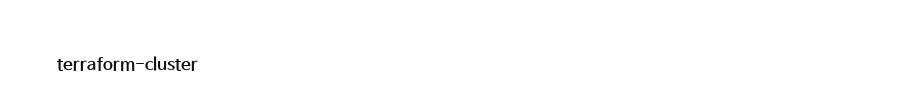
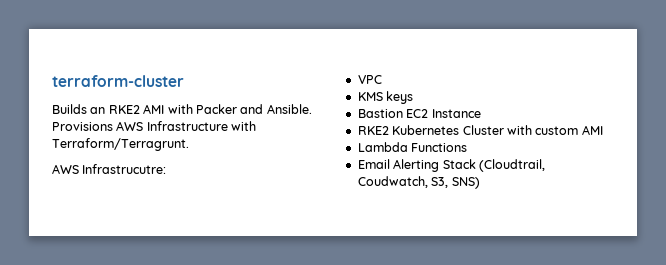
+ Builds an RKE2 AMI with Packer and Ansible. Provisions AWS Infrastructure with Terraform/Terragrunt.
+ AWS Infrastrucutre:
+ VPC
+ KMS keys
+ Bastion EC2 Instance
+ RKE2 Kubernetes Cluster with custom AMI
+ Lambda Functions
+ Email Alerting Stack (Cloudtrail, Coudwatch, S3, SNS)

